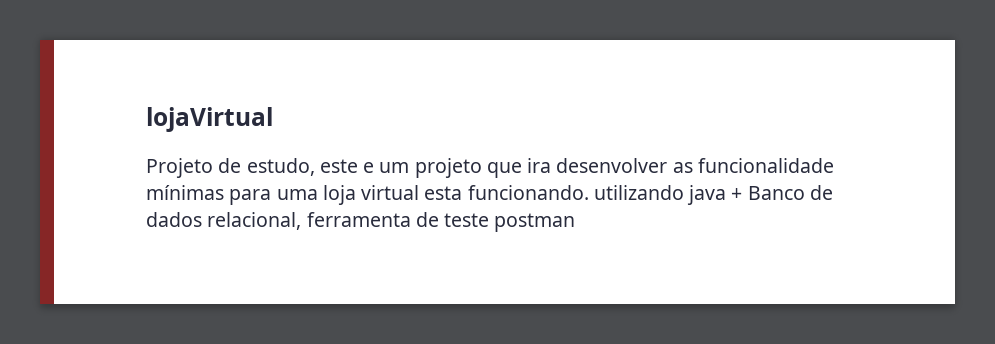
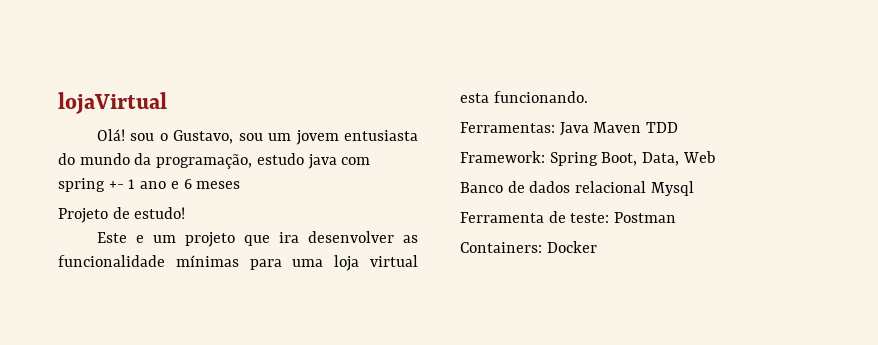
+ Olá! sou o Gustavo, sou um jovem entusiasta do mundo da programação, estudo java com spring +- 1 ano e 6 meses
- Projeto de estudo, este e um projeto que ira desenvolver as funcionalidade mínimas para uma loja virtual esta funcionando. utilizando java + Banco de dados relacional, ferramenta de teste postman
+ Projeto de estudo!
+ Este e um projeto que ira desenvolver as funcionalidade mínimas para uma loja virtual esta funcionando.
+ Ferramentas: Java Maven TDD
+ Framework: Spring Boot, Data, Web
+ Banco de dados relacional Mysql
+ Ferramenta de teste: Postman
+ Containers: Docker

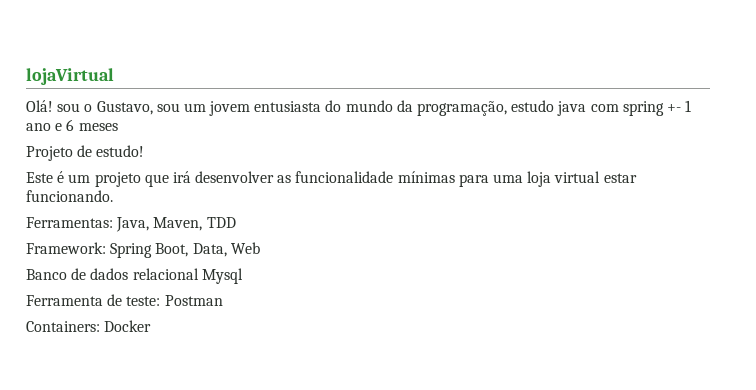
- Este e um projeto que ira desenvolver as funcionalidade mínimas para uma loja virtual esta funcionando.
+ Este é um projeto que irá desenvolver as funcionalidade mínimas para uma loja virtual estar funcionando.
- Ferramentas: Java Maven TDD
+ Ferramentas: Java, Maven, TDD

